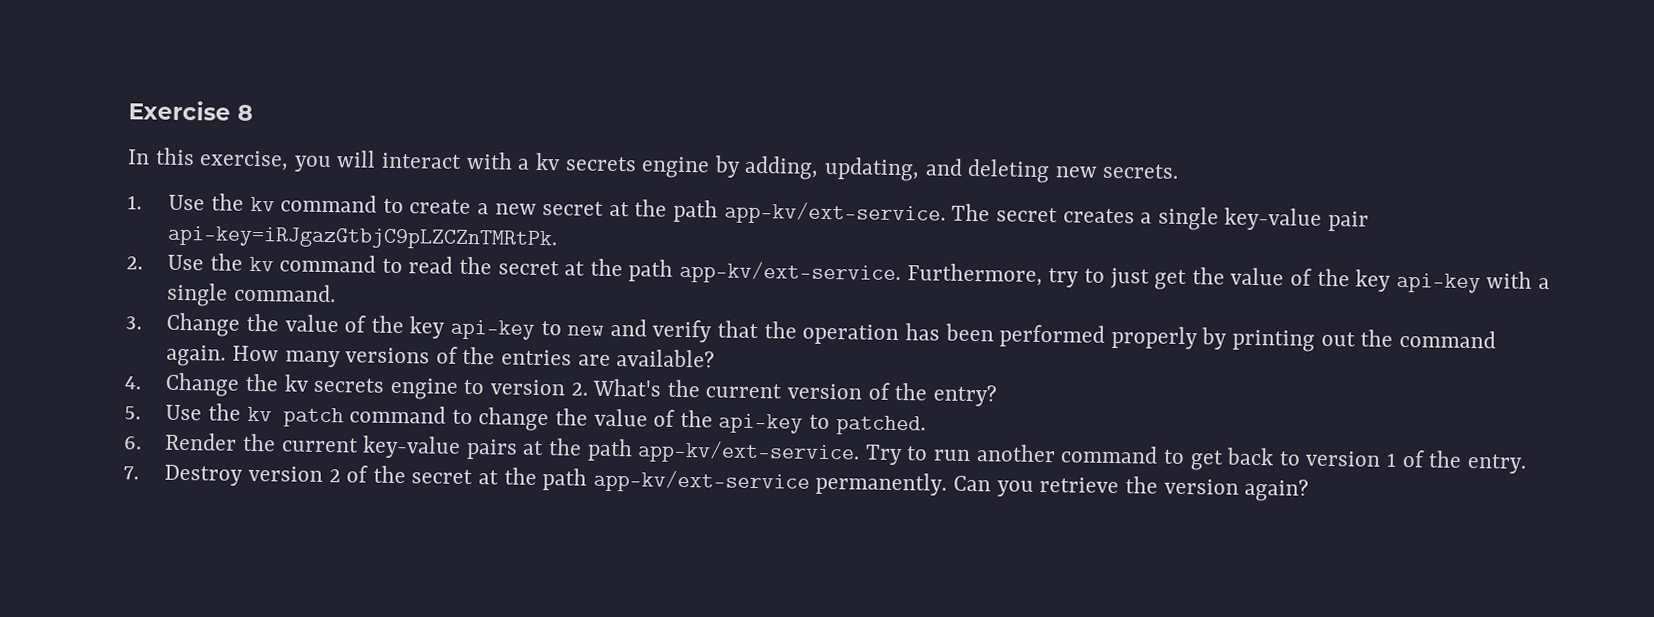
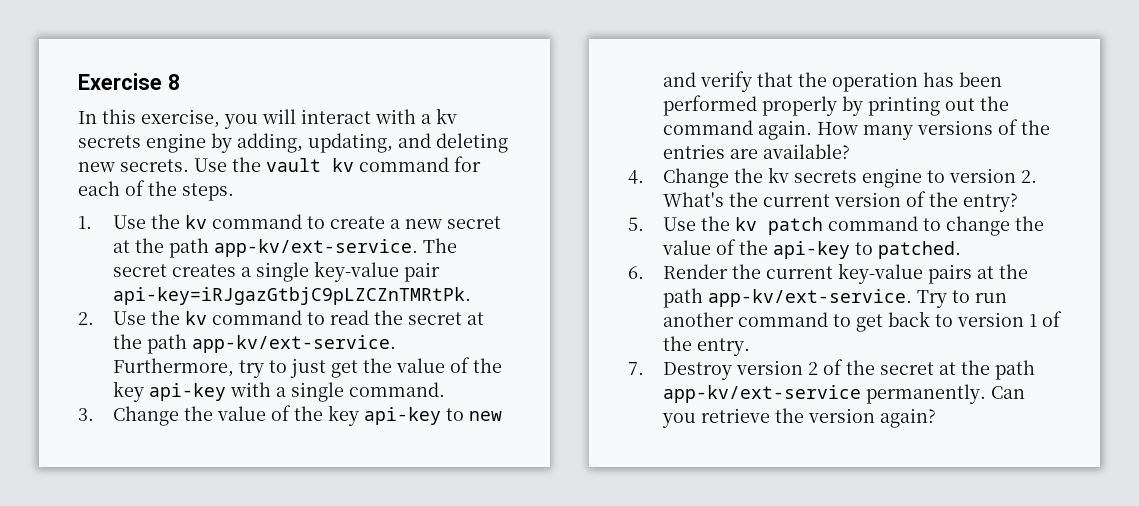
+ Use the vault kv command for each of the steps.

